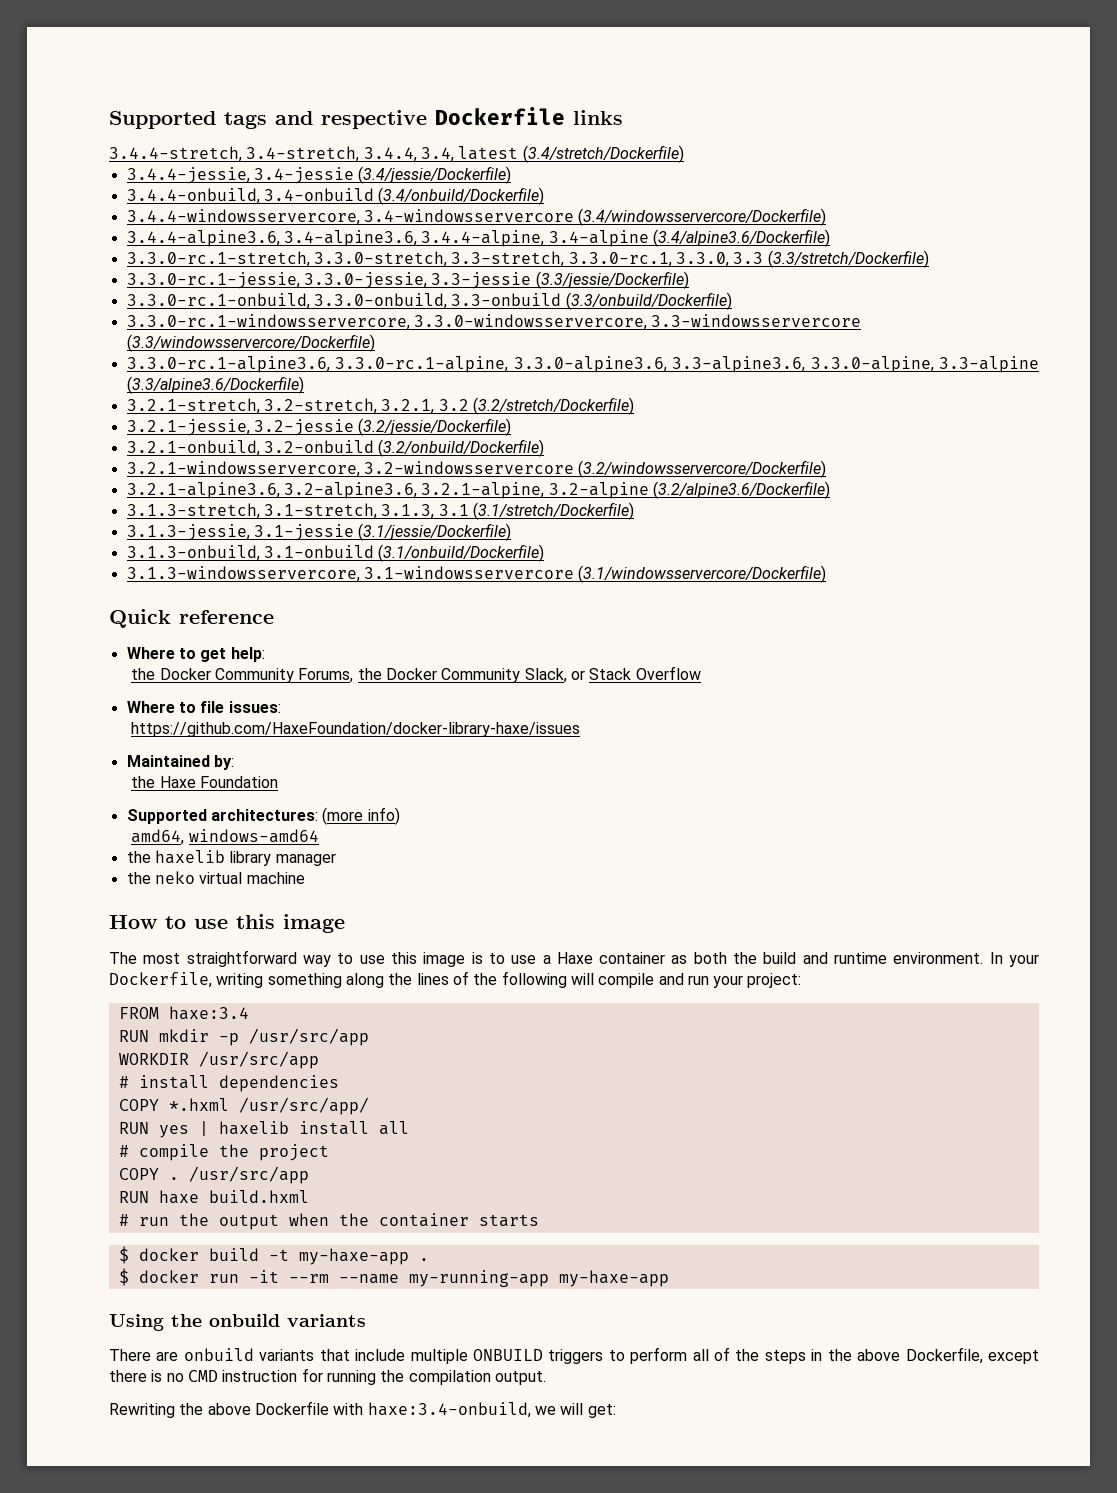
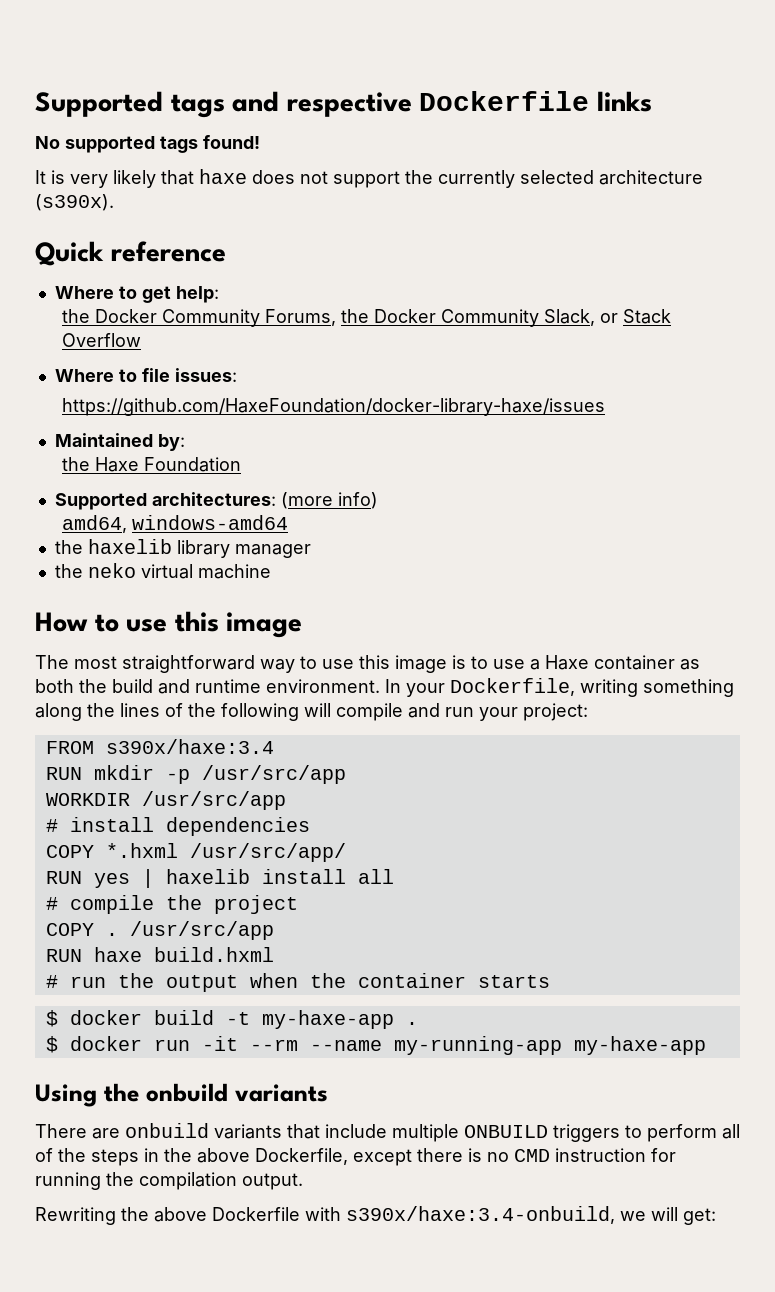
- 3.4.4-stretch, 3.4-stretch, 3.4.4, 3.4, latest (3.4/stretch/Dockerfile)
- 3.4.4-jessie, 3.4-jessie (3.4/jessie/Dockerfile)
- 3.4.4-onbuild, 3.4-onbuild (3.4/onbuild/Dockerfile)
- 3.4.4-windowsservercore, 3.4-windowsservercore (3.4/windowsservercore/Dockerfile)
- 3.4.4-alpine3.6, 3.4-alpine3.6, 3.4.4-alpine, 3.4-alpine (3.4/alpine3.6/Dockerfile)
- 3.3.0-rc.1-stretch, 3.3.0-stretch, 3.3-stretch, 3.3.0-rc.1, 3.3.0, 3.3 (3.3/stretch/Dockerfile)
- 3.3.0-rc.1-jessie, 3.3.0-jessie, 3.3-jessie (3.3/jessie/Dockerfile)
- 3.3.0-rc.1-onbuild, 3.3.0-onbuild, 3.3-onbuild (3.3/onbuild/Dockerfile)
- 3.3.0-rc.1-windowsservercore, 3.3.0-windowsservercore, 3.3-windowsservercore (3.3/windowsservercore/Dockerfile)
- 3.3.0-rc.1-alpine3.6, 3.3.0-rc.1-alpine, 3.3.0-alpine3.6, 3.3-alpine3.6, 3.3.0-alpine, 3.3-alpine (3.3/alpine3.6/Dockerfile)
- 3.2.1-stretch, 3.2-stretch, 3.2.1, 3.2 (3.2/stretch/Dockerfile)
- 3.2.1-jessie, 3.2-jessie (3.2/jessie/Dockerfile)
- 3.2.1-onbuild, 3.2-onbuild (3.2/onbuild/Dockerfile)
- 3.2.1-windowsservercore, 3.2-windowsservercore (3.2/windowsservercore/Dockerfile)
- 3.2.1-alpine3.6, 3.2-alpine3.6, 3.2.1-alpine, 3.2-alpine (3.2/alpine3.6/Dockerfile)
- 3.1.3-stretch, 3.1-stretch, 3.1.3, 3.1 (3.1/stretch/Dockerfile)
- 3.1.3-jessie, 3.1-jessie (3.1/jessie/Dockerfile)
- 3.1.3-onbuild, 3.1-onbuild (3.1/onbuild/Dockerfile)
- 3.1.3-windowsservercore, 3.1-windowsservercore (3.1/windowsservercore/Dockerfile)
+ No supported tags found!
+ It is very likely that haxe does not support the currently selected architecture (s390x).
- FROM haxe:3.4
+ FROM s390x/haxe:3.4
- Rewriting the above Dockerfile with haxe:3.4-onbuild, we will get:
+ Rewriting the above Dockerfile with s390x/haxe:3.4-onbuild, we will get:

